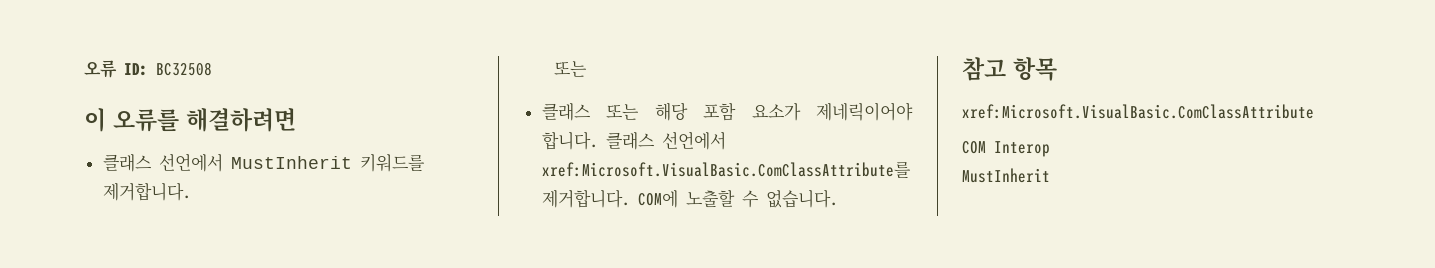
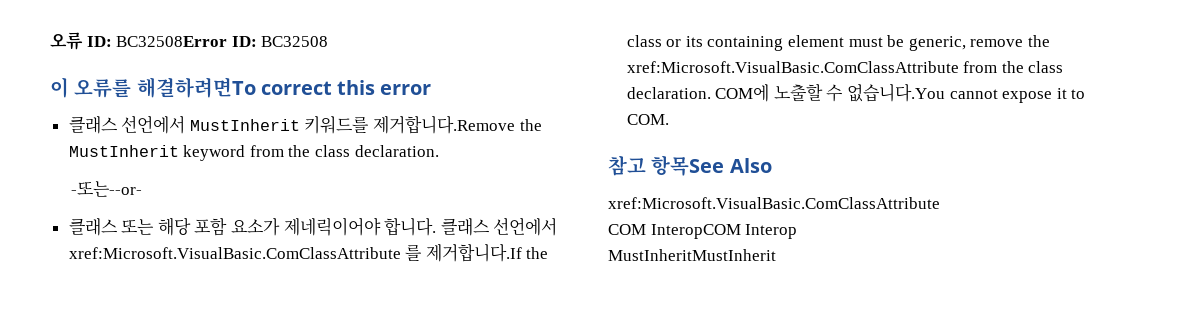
- 오류 ID: BC32508
+ 오류 ID: BC32508Error ID: BC32508
- 이 오류를 해결하려면
+ 이 오류를 해결하려면To correct this error
- 클래스 선언에서 MustInherit 키워드를 제거합니다.
- 또는
+ 클래스 선언에서 MustInherit 키워드를 제거합니다.Remove the MustInherit keyword from the class declaration.
+ -또는--or-
- 클래스 선언에서 xref:Microsoft.VisualBasic.ComClassAttribute를 제거합니다. COM에 노출할 수 없습니다.
+ 클래스 선언에서 xref:Microsoft.VisualBasic.ComClassAttribute 를 제거합니다.If the class or its containing element must be generic, remove the xref:Microsoft.VisualBasic.ComClassAttribute from the class declaration. COM에 노출할 수 없습니다.You cannot expose it to COM.
- 참고 항목
+ 참고 항목See Also
- COM Interop
- MustInherit
+ COM InteropCOM Interop
+ MustInheritMustInherit

